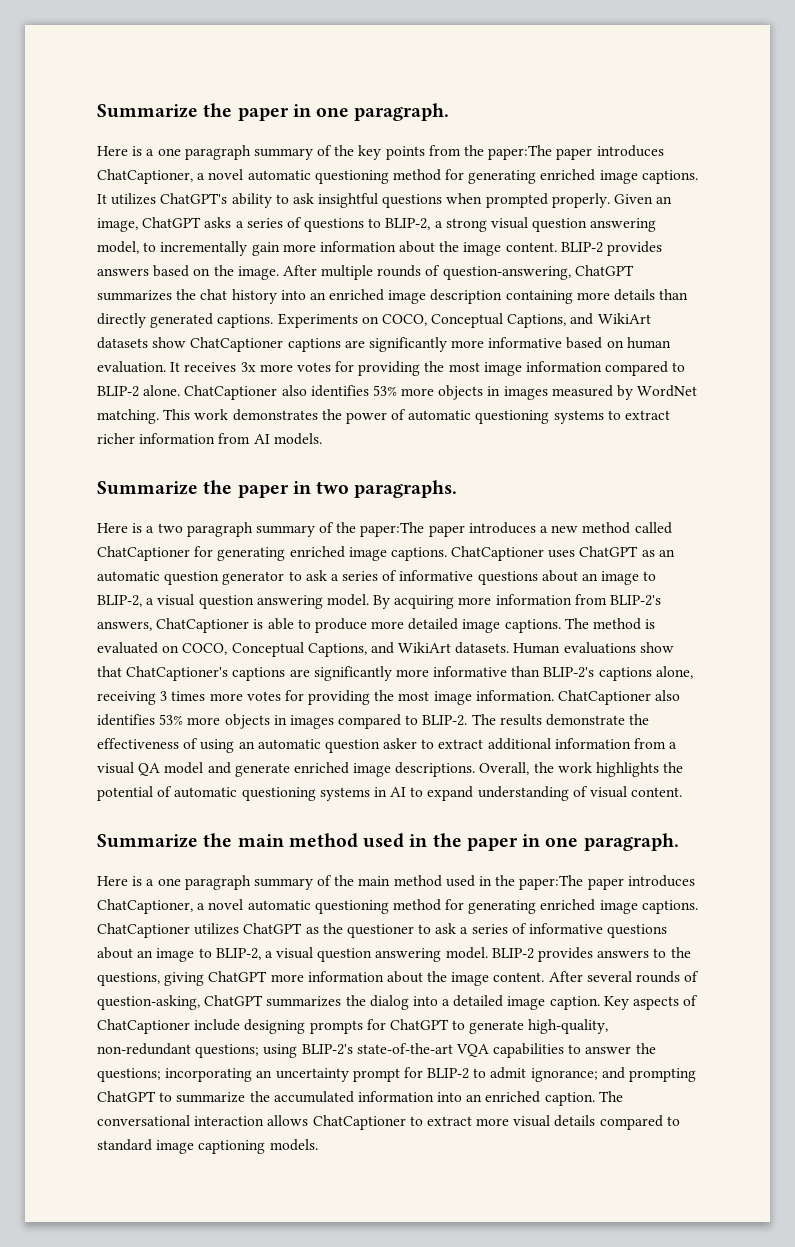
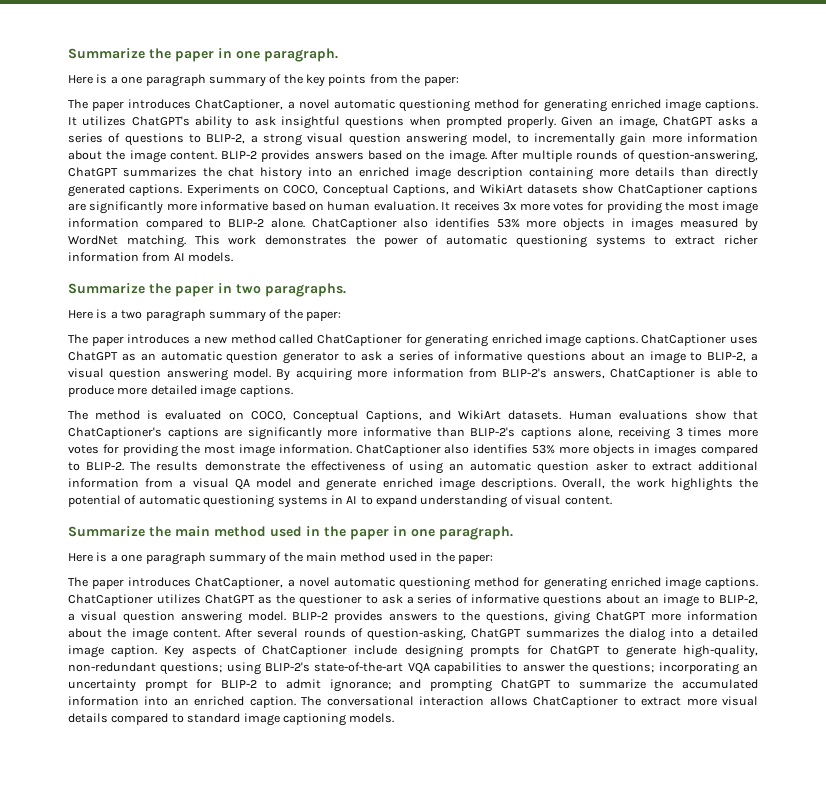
- Here is a one paragraph summary of the key points from the paper:The paper introduces ChatCaptioner, a novel automatic questioning method for generating enriched image captions.
+ Here is a one paragraph summary of the key points from the paper:
+ The paper introduces ChatCaptioner, a novel automatic questioning method for generating enriched image captions.
- Here is a two paragraph summary of the paper:The paper introduces a new method called ChatCaptioner for generating enriched image captions.
+ Here is a two paragraph summary of the paper:
+ The paper introduces a new method called ChatCaptioner for generating enriched image captions.
- By acquiring more information from BLIP-2's answers, ChatCaptioner is able to produce more detailed image captions. The method is evaluated on COCO, Conceptual Captions, and WikiArt datasets.
+ By acquiring more information from BLIP-2's answers, ChatCaptioner is able to produce more detailed image captions.
+ The method is evaluated on COCO, Conceptual Captions, and WikiArt datasets.
- Here is a one paragraph summary of the main method used in the paper:The paper introduces ChatCaptioner, a novel automatic questioning method for generating enriched image captions.
+ Here is a one paragraph summary of the main method used in the paper:
+ The paper introduces ChatCaptioner, a novel automatic questioning method for generating enriched image captions.

